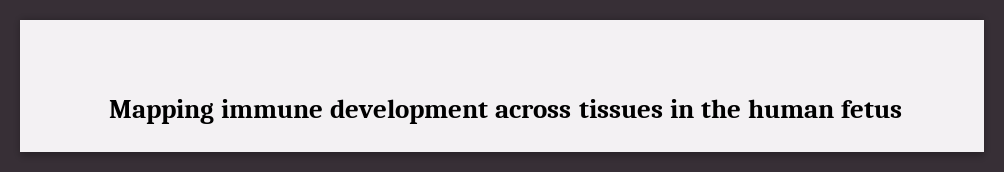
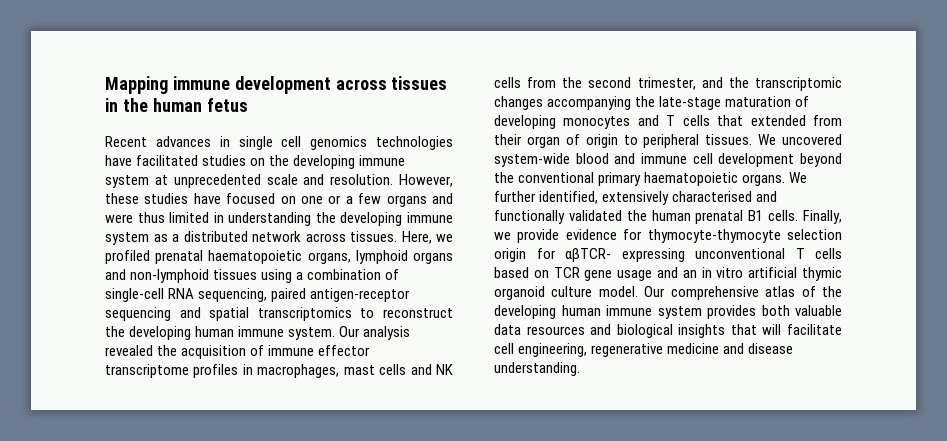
+ Recent advances in single cell genomics technologies have facilitated studies on the developing immune system at unprecedented scale and resolution. However, these studies have focused on one or a few organs and were thus limited in understanding the developing immune system as a distributed network across tissues. Here, we profiled prenatal haematopoietic organs, lymphoid organs and non-lymphoid tissues using a combination of single-cell RNA sequencing, paired antigen-receptor sequencing and spatial transcriptomics to reconstruct the developing human immune system. Our analysis revealed the acquisition of immune effector transcriptome profiles in macrophages, mast cells and NK cells from the second trimester, and the transcriptomic changes accompanying the late-stage maturation of developing monocytes and T cells that extended from their organ of origin to peripheral tissues. We uncovered system-wide blood and immune cell development beyond the conventional primary haematopoietic organs. We further identified, extensively characterised and functionally validated the human prenatal B1 cells. Finally, we provide evidence for thymocyte-thymocyte selection origin for αβTCR- expressing unconventional T cells based on TCR gene usage and an in vitro artificial thymic organoid culture model. Our comprehensive atlas of the developing human immune system provides both valuable data resources and biological insights that will facilitate cell engineering, regenerative medicine and disease understanding.

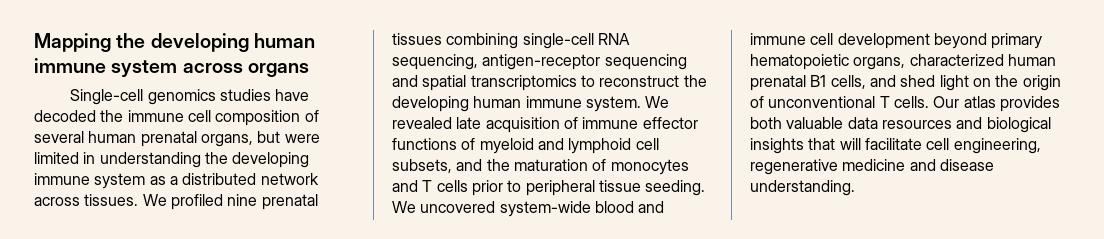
- Mapping immune development across tissues in the human fetus
- Recent advances in single cell genomics technologies have facilitated studies on the developing immune system at unprecedented scale and resolution. However, these studies have focused on one or a few organs and were thus limited in understanding the developing immune system as a distributed network across tissues.
+ Mapping the developing human immune system across organs
+ Single-cell genomics studies have decoded the immune cell composition of several human prenatal organs, but were limited in understanding the developing immune system as a distributed network across tissues.
- Here, we profiled prenatal haematopoietic organs, lymphoid organs and non-lymphoid tissues using a combination of single-cell RNA sequencing, paired antigen-receptor sequencing and spatial transcriptomics to reconstruct the developing human immune system.
+ We profiled nine prenatal tissues combining single-cell RNA sequencing, antigen-receptor sequencing and spatial transcriptomics to reconstruct the developing human immune system.
- Our analysis revealed the acquisition of immune effector transcriptome profiles in macrophages, mast cells and NK cells from the second trimester, and the transcriptomic changes accompanying the late-stage maturation of developing monocytes and T cells that extended from their organ of origin to peripheral tissues.
+ We revealed late acquisition of immune effector functions of myeloid and lymphoid cell subsets, and the maturation of monocytes and T cells prior to peripheral tissue seeding.
- We uncovered system-wide blood and immune cell development beyond the conventional primary haematopoietic organs. We further identified, extensively characterised and functionally validated the human prenatal B1 cells. Finally, we provide evidence for thymocyte-thymocyte selection origin for αβTCR- expressing unconventional T cells based on TCR gene usage and an in vitro artificial thymic organoid culture model. Our comprehensive atlas of the developing human immune system provides both valuable data resources and biological insights that will facilitate cell engineering, regenerative medicine and disease understanding.
+ We uncovered system-wide blood and immune cell development beyond primary hematopoietic organs, characterized human prenatal B1 cells, and shed light on the origin of unconventional T cells. Our atlas provides both valuable data resources and biological insights that will facilitate cell engineering, regenerative medicine and disease understanding.

